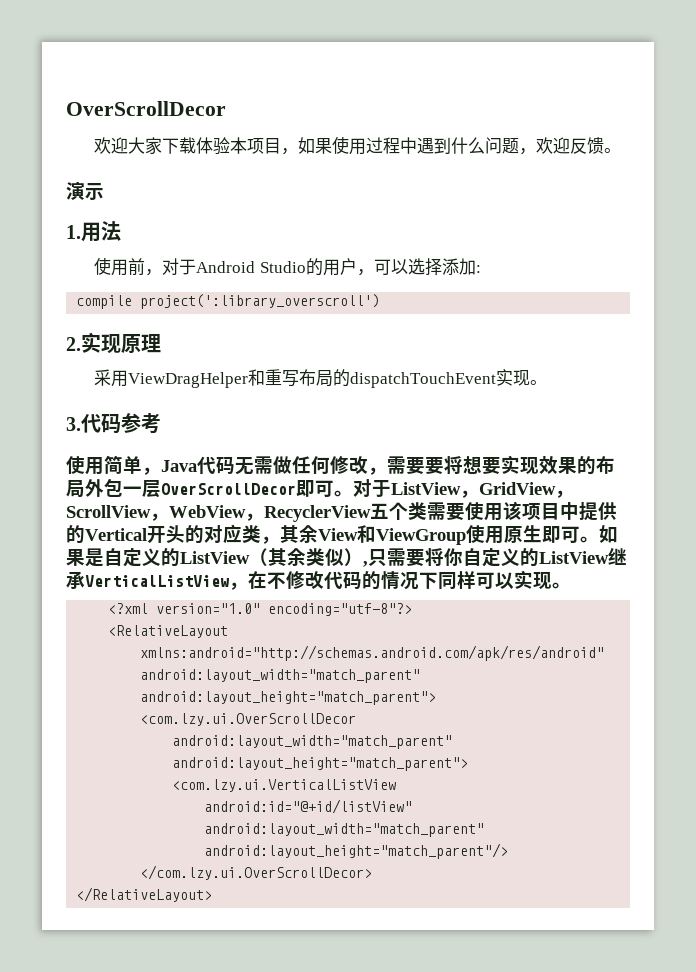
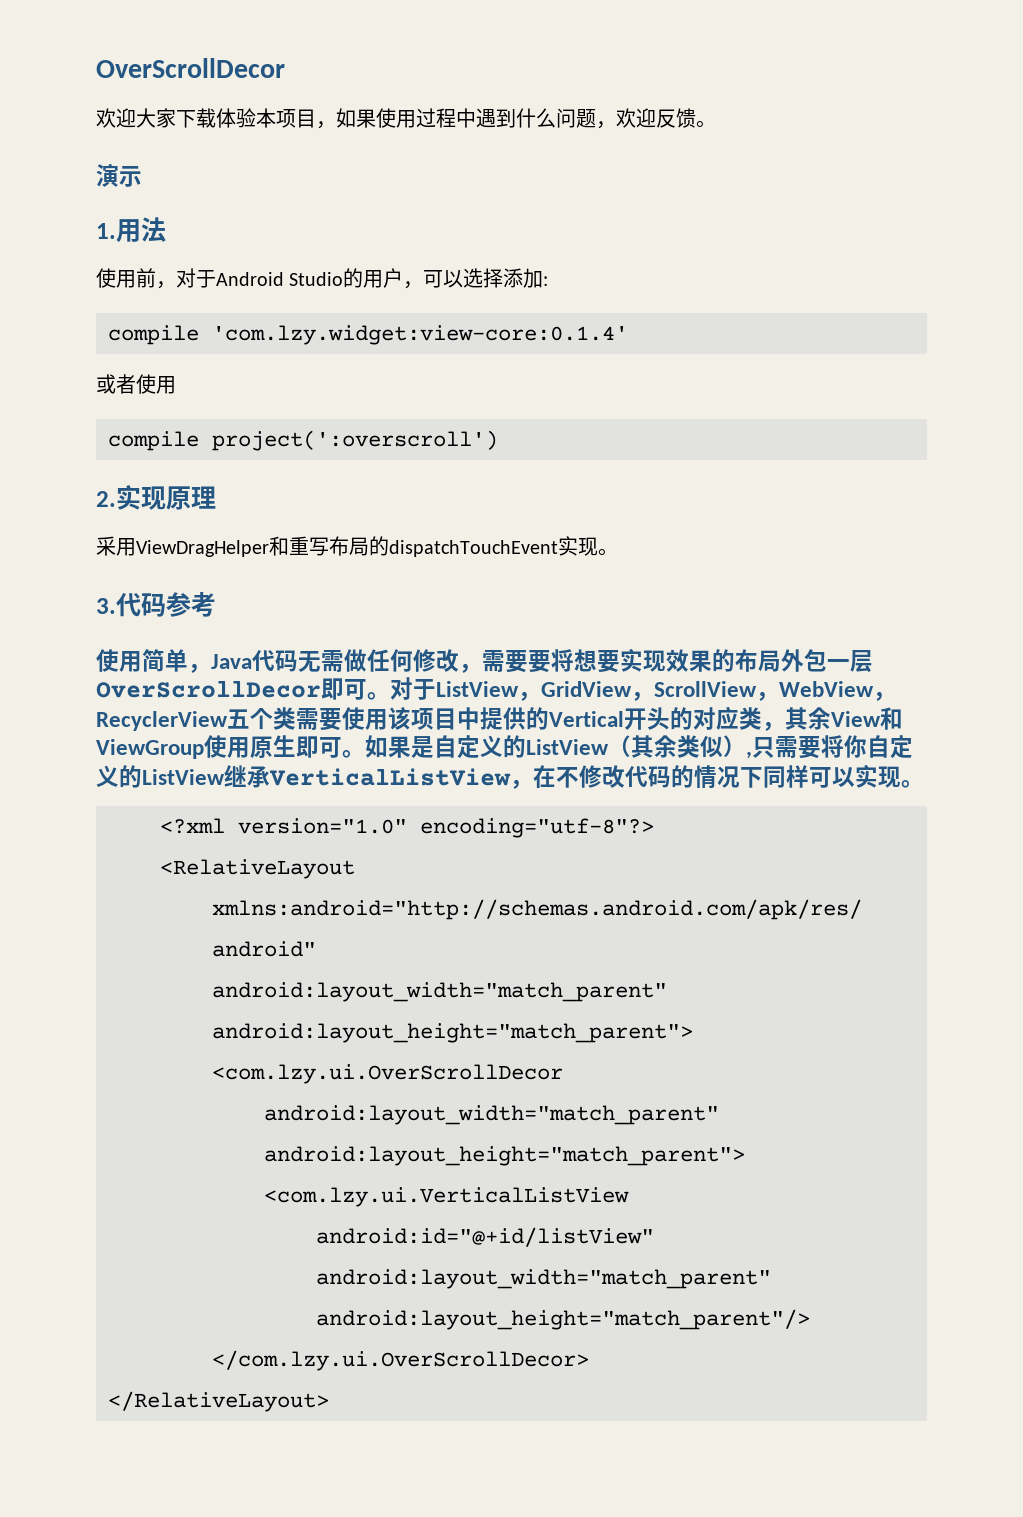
- compile project(':library_overscroll')
+ compile 'com.lzy.widget:view-core:0.1.4'
+ 或者使用
+ compile project(':overscroll')

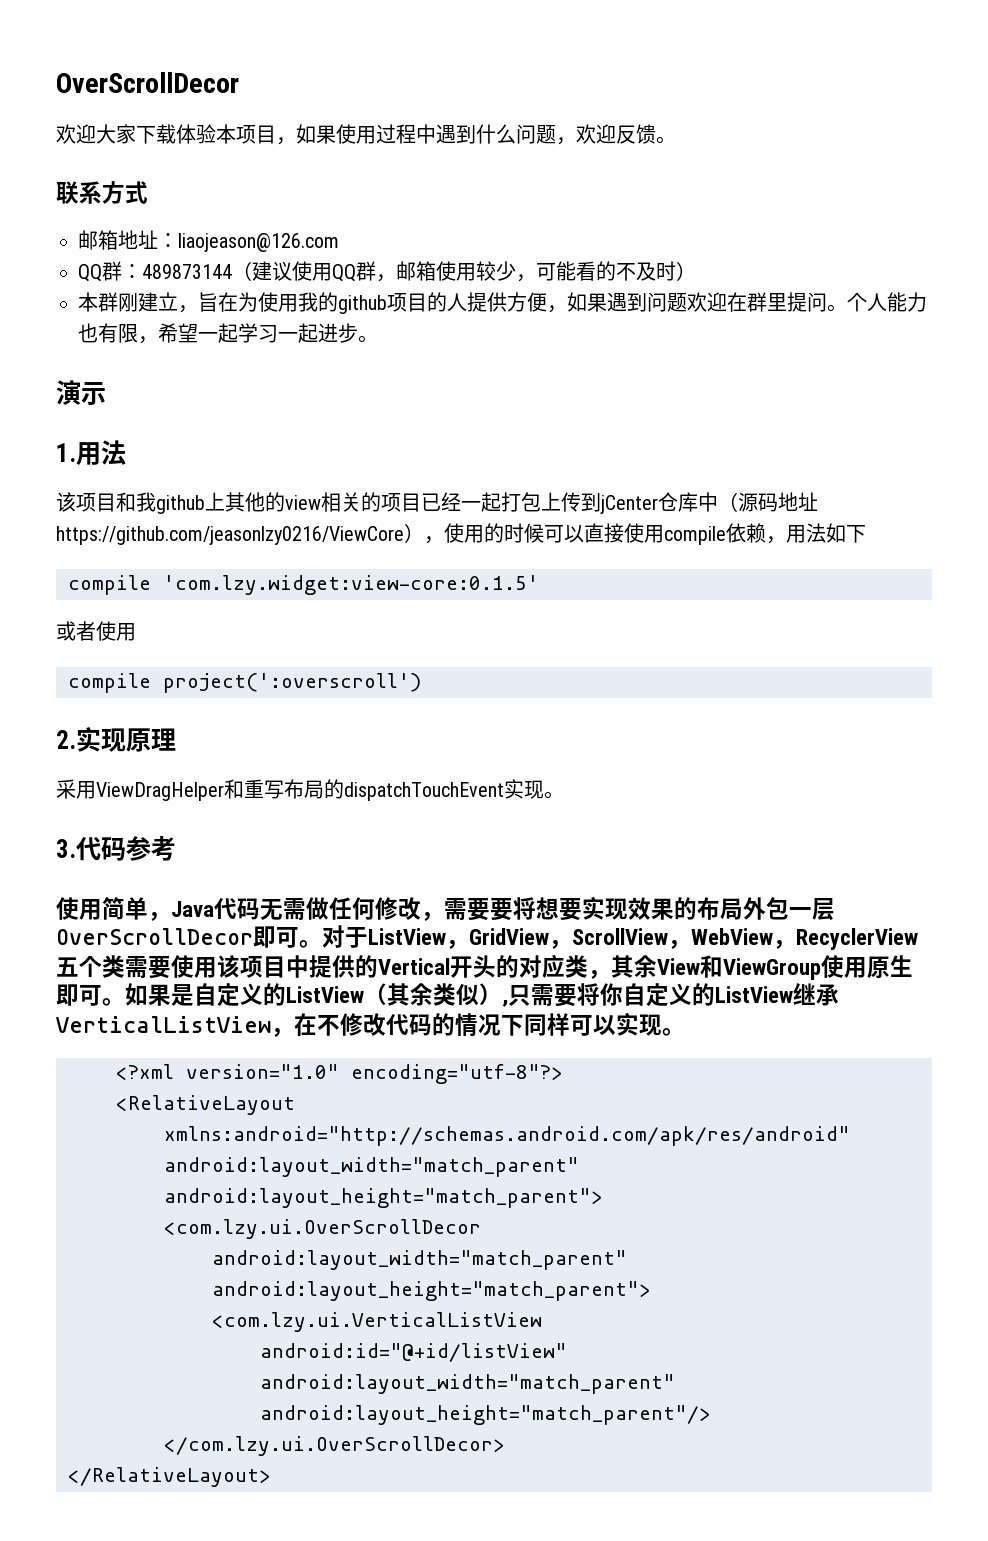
+ 联系方式
+ 邮箱地址：liaojeason@126.com
+ QQ群：489873144（建议使用QQ群，邮箱使用较少，可能看的不及时）
+ 本群刚建立，旨在为使用我的github项目的人提供方便，如果遇到问题欢迎在群里提问。个人能力也有限，希望一起学习一起进步。
  演示
  1.用法
- 使用前，对于Android Studio的用户，可以选择添加:
- compile 'com.lzy.widget:view-core:0.1.4'
+ 该项目和我github上其他的view相关的项目已经一起打包上传到jCenter仓库中（源码地址https://github.com/jeasonlzy0216/ViewCore），使用的时候可以直接使用compile依赖，用法如下
+ compile 'com.lzy.widget:view-core:0.1.5'

